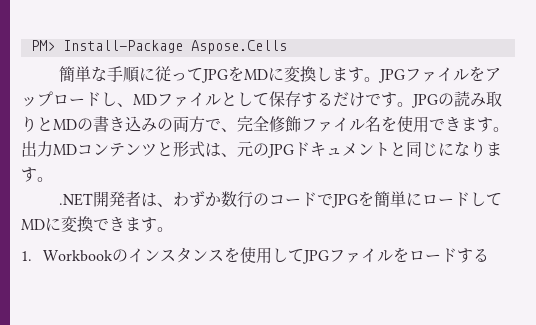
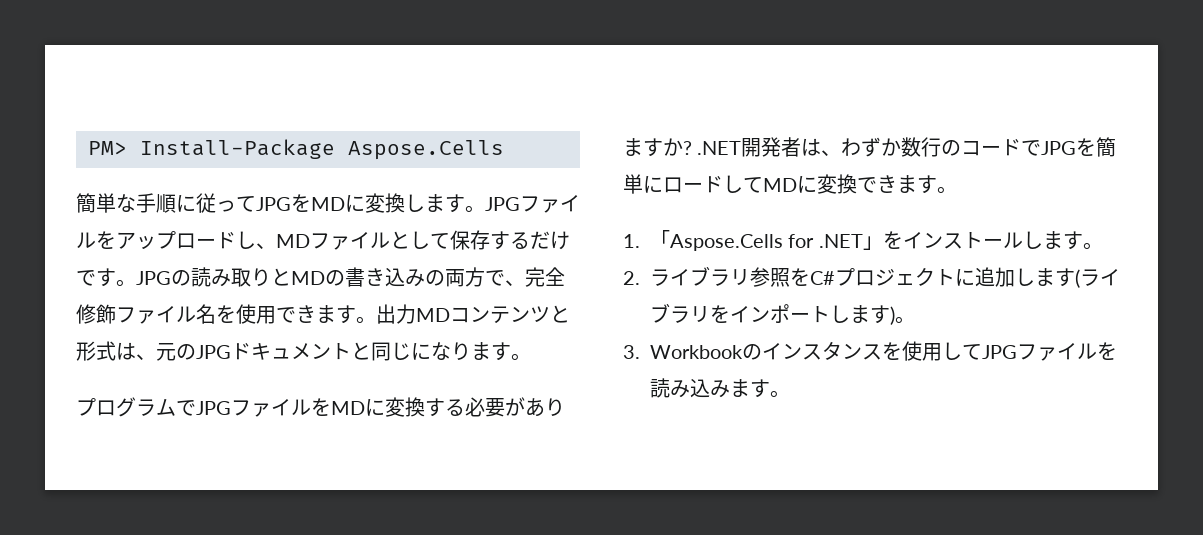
- .NET開発者は、わずか数行のコードでJPGを簡単にロードしてMDに変換できます。
+ プログラムでJPGファイルをMDに変換する必要がありますか? .NET開発者は、わずか数行のコードでJPGを簡単にロードしてMDに変換できます。
- 1. Workbookのインスタンスを使用してJPGファイルをロードする
+ 1.「Aspose.Cells for .NET」をインストールします。
+ 2.ライブラリ参照をC#プロジェクトに追加します(ライブラリをインポートします)。
+ 3. Workbookのインスタンスを使用してJPGファイルを読み込みます。

